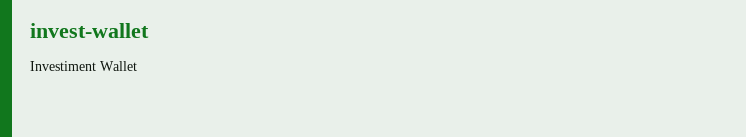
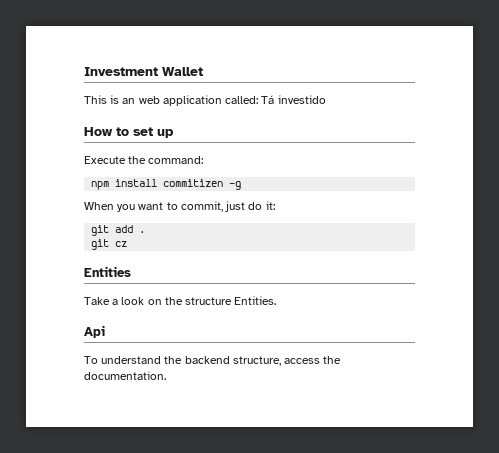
- invest-wallet
- Investiment Wallet
+ Investment Wallet
+ This is an web application called: Tá investido
+ How to set up
+ Execute the command:
+ npm install commitizen -g
+ When you want to commit, just do it:
+ git add .
+ git cz
+ Entities
+ Take a look on the structure Entities.
+ Api
+ To understand the backend structure, access the documentation.

